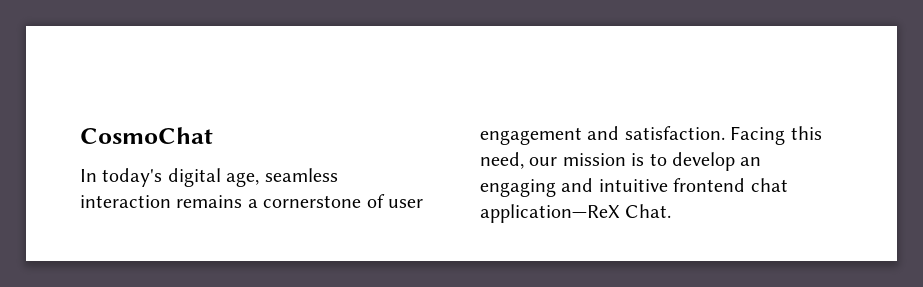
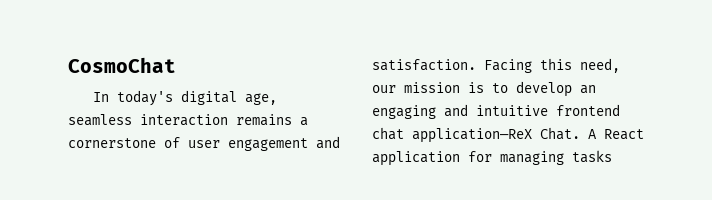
+ A React application for managing tasks

